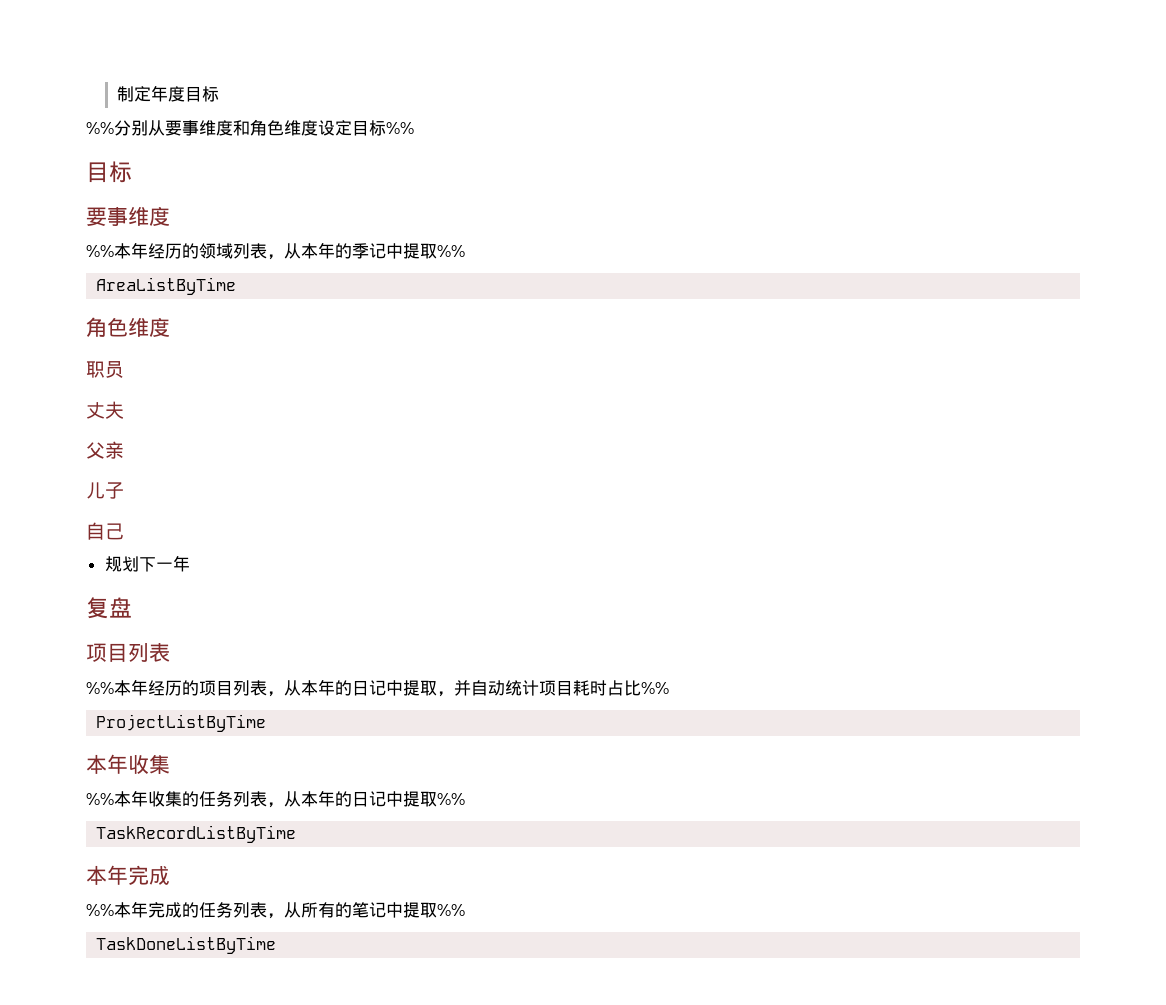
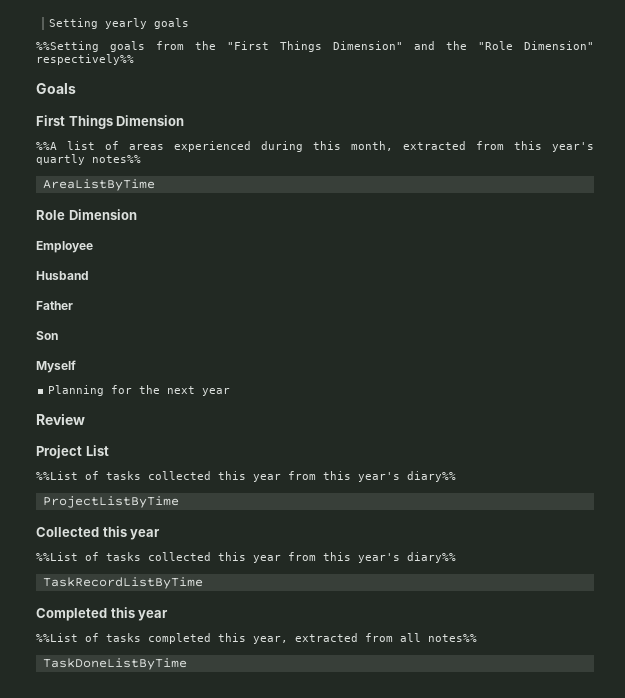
- 制定年度目标
- %%分别从要事维度和角色维度设定目标%%
- 目标
- 要事维度
- %%本年经历的领域列表，从本年的季记中提取%%
+ Setting yearly goals
+ %%Setting goals from the "First Things Dimension" and the "Role Dimension" respectively%%
+ Goals
+ First Things Dimension
+ %%A list of areas experienced during this month, extracted from this year's quartly notes%%
  AreaListByTime
- 角色维度
- 职员
- 丈夫
- 父亲
- 儿子
- 自己
- 规划下一年
- 复盘
- 项目列表
- %%本年经历的项目列表，从本年的日记中提取，并自动统计项目耗时占比%%
+ Role Dimension
+ Employee
+ Husband
+ Father
+ Son
+ Myself
+ Planning for the next year
+ Review
+ Project List
+ %%List of tasks collected this year from this year's diary%%
  ProjectListByTime
- 本年收集
- %%本年收集的任务列表，从本年的日记中提取%%
+ Collected this year
+ %%List of tasks collected this year from this year's diary%%
  TaskRecordListByTime
- 本年完成
- %%本年完成的任务列表，从所有的笔记中提取%%
+ Completed this year
+ %%List of tasks completed this year, extracted from all notes%%

